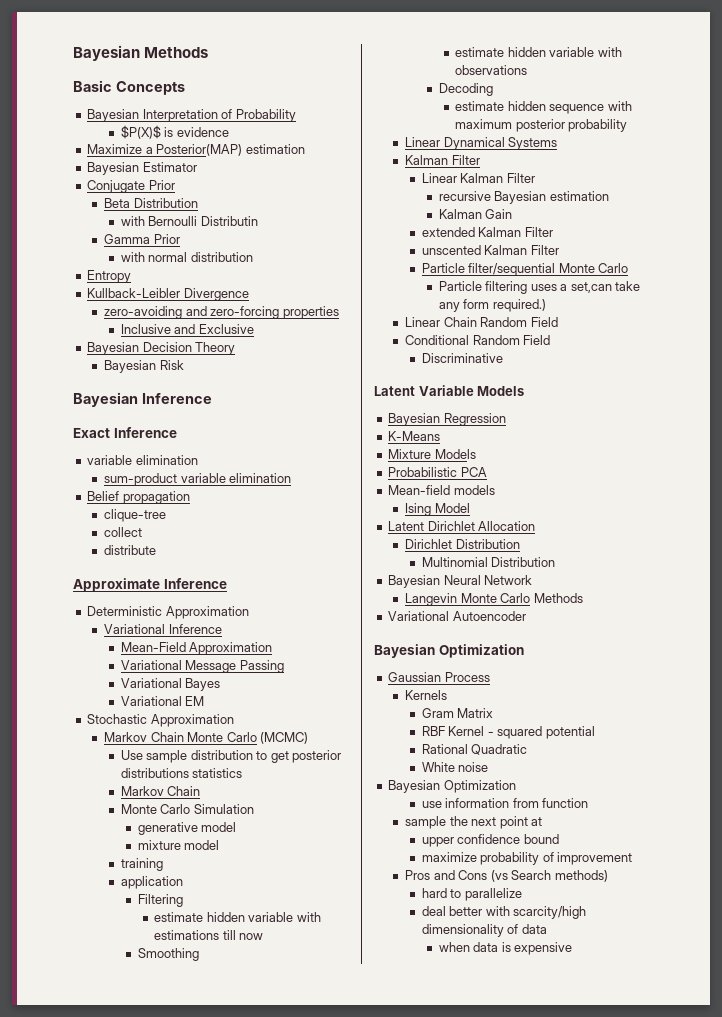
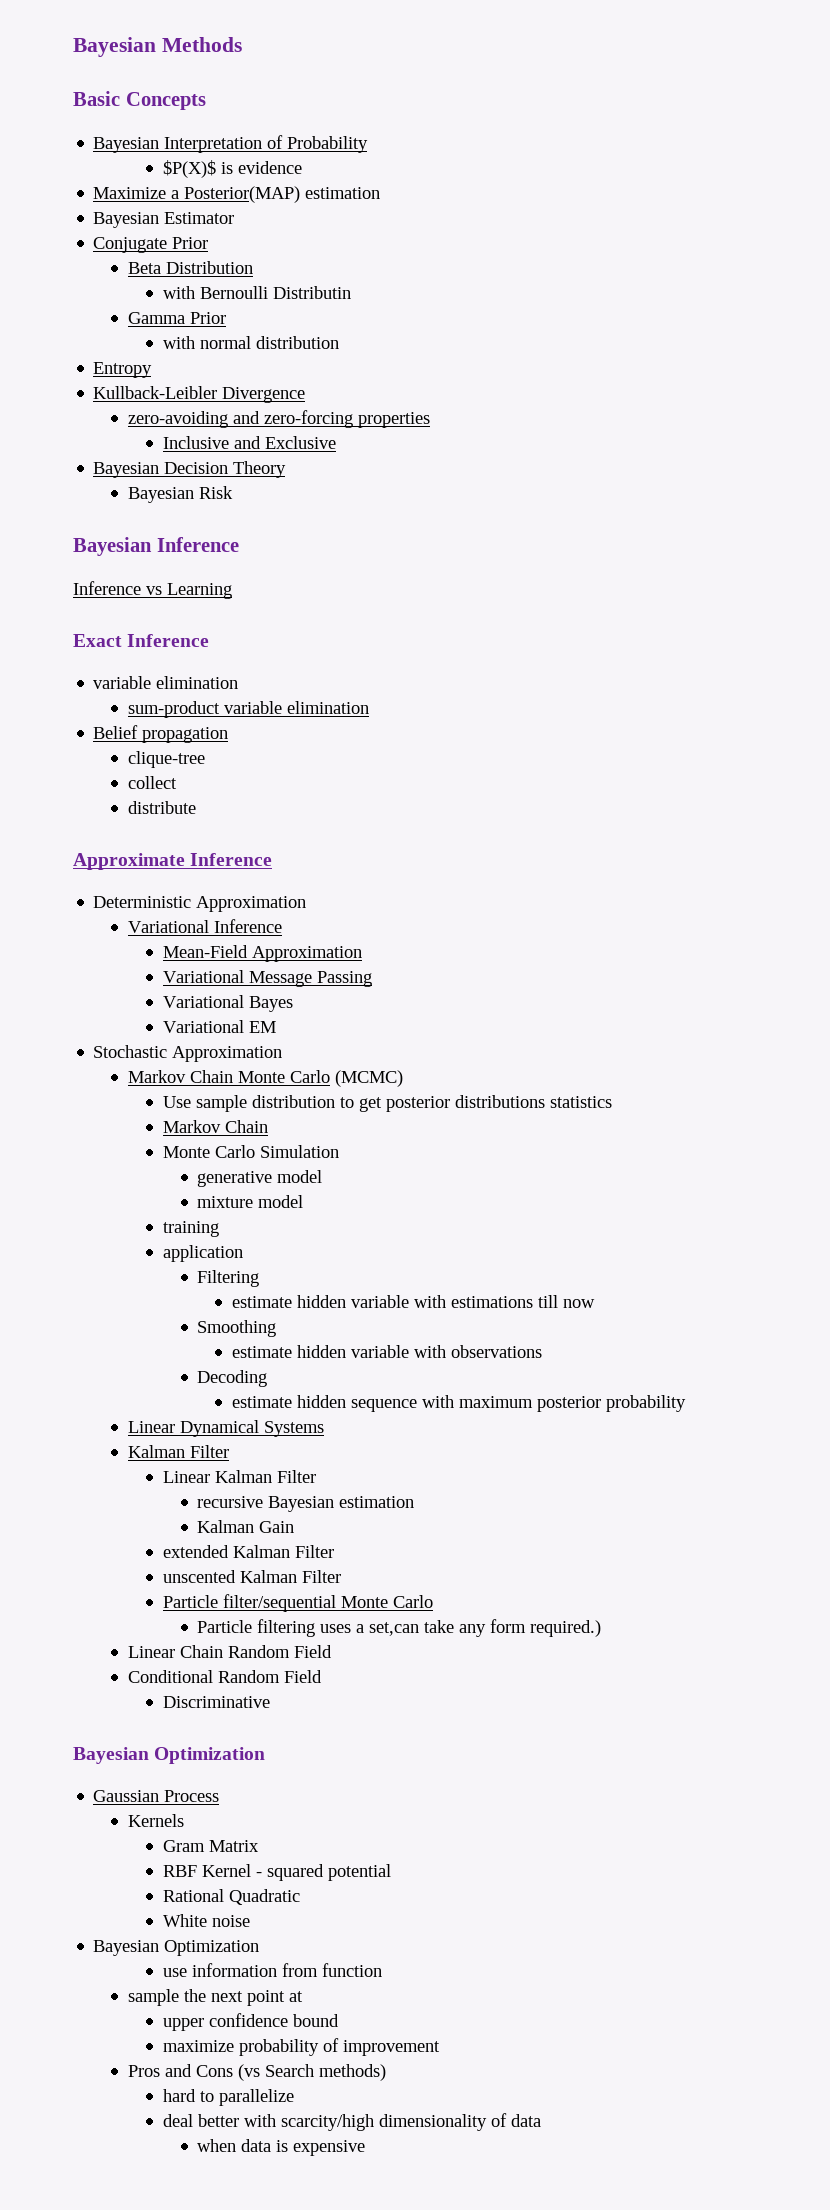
+ Inference vs Learning
- Latent Variable Models
- Bayesian Regression
- K-Means
- Mixture Models
- Probabilistic PCA
- Mean-field models
- Ising Model
- Latent Dirichlet Allocation
- Dirichlet Distribution
- Multinomial Distribution
- Bayesian Neural Network
- Langevin Monte Carlo Methods
- Variational Autoencoder

